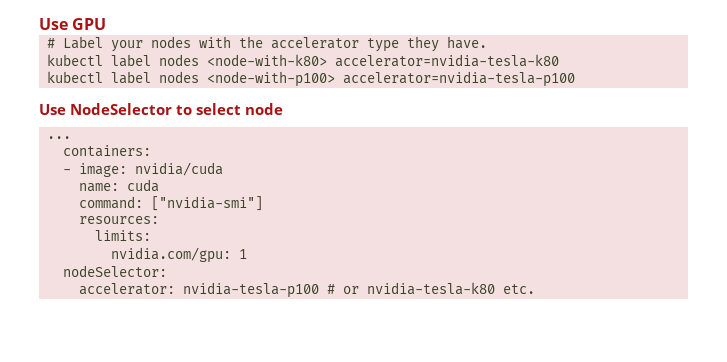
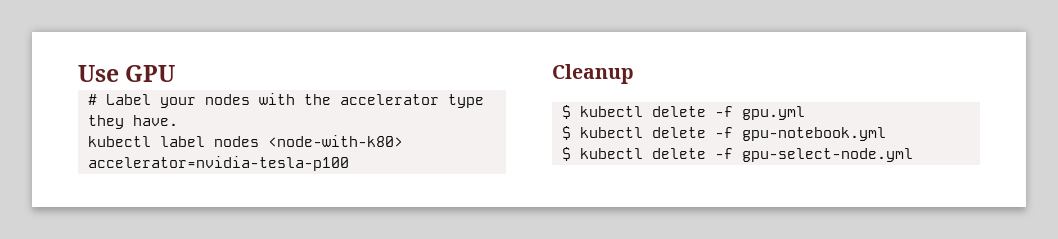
- kubectl label nodes <node-with-k80> accelerator=nvidia-tesla-k80
- kubectl label nodes <node-with-p100> accelerator=nvidia-tesla-p100
- Use NodeSelector to select node
- ...
- containers:
- - image: nvidia/cuda
- name: cuda
- command: ["nvidia-smi"]
- resources:
- limits:
- nvidia.com/gpu: 1
- nodeSelector:
- accelerator: nvidia-tesla-p100 # or nvidia-tesla-k80 etc.
+ kubectl label nodes <node-with-k80> accelerator=nvidia-tesla-p100
+ Cleanup
+ $ kubectl delete -f gpu.yml
+ $ kubectl delete -f gpu-notebook.yml
+ $ kubectl delete -f gpu-select-node.yml

